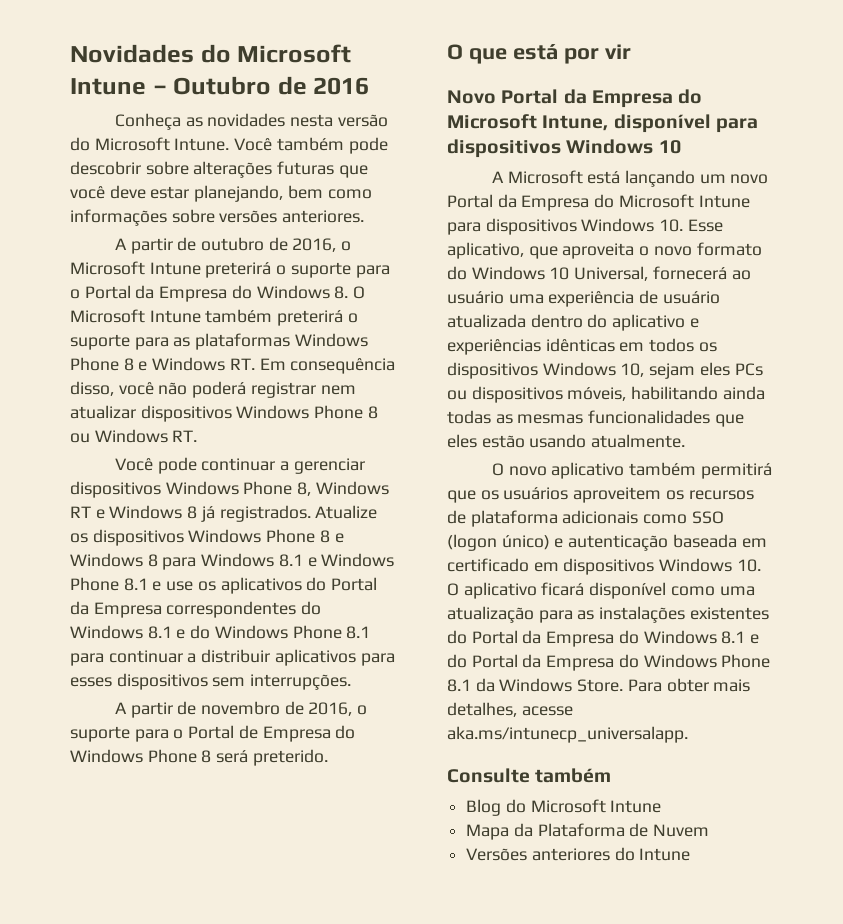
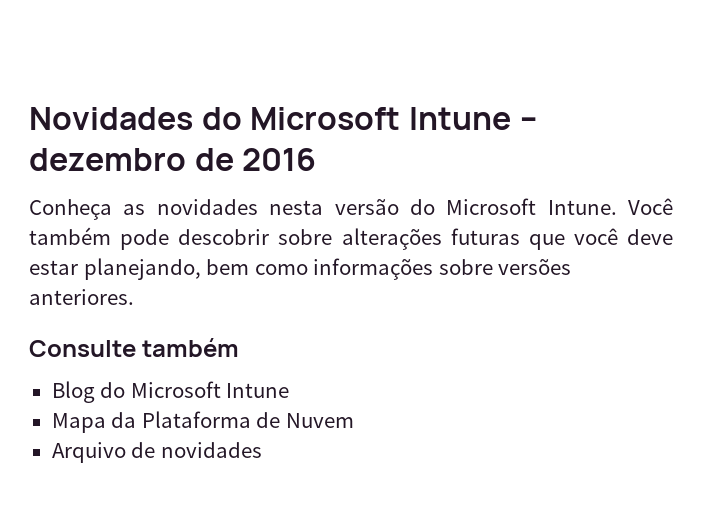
- Novidades do Microsoft Intune – Outubro de 2016
+ Novidades do Microsoft Intune – dezembro de 2016
- A partir de outubro de 2016, o Microsoft Intune preterirá o suporte para o Portal da Empresa do Windows 8. O Microsoft Intune também preterirá o suporte para as plataformas Windows Phone 8 e Windows RT. Em consequência disso, você não poderá registrar nem atualizar dispositivos Windows Phone 8 ou Windows RT.
- Você pode continuar a gerenciar dispositivos Windows Phone 8, Windows RT e Windows 8 já registrados. Atualize os dispositivos Windows Phone 8 e Windows 8 para Windows 8.1 e Windows Phone 8.1 e use os aplicativos do Portal da Empresa correspondentes do Windows 8.1 e do Windows Phone 8.1 para continuar a distribuir aplicativos para esses dispositivos sem interrupções.
- A partir de novembro de 2016, o suporte para o Portal de Empresa do Windows Phone 8 será preterido.
- O que está por vir
- Novo Portal da Empresa do Microsoft Intune, disponível para dispositivos Windows 10
- A Microsoft está lançando um novo Portal da Empresa do Microsoft Intune para dispositivos Windows 10. Esse aplicativo, que aproveita o novo formato do Windows 10 Universal, fornecerá ao usuário uma experiência de usuário atualizada dentro do aplicativo e experiências idênticas em todos os dispositivos Windows 10, sejam eles PCs ou dispositivos móveis, habilitando ainda todas as mesmas funcionalidades que eles estão usando atualmente.
- O novo aplicativo também permitirá que os usuários aproveitem os recursos de plataforma adicionais como SSO (logon único) e autenticação baseada em certificado em dispositivos Windows 10. O aplicativo ficará disponível como uma atualização para as instalações existentes do Portal da Empresa do Windows 8.1 e do Portal da Empresa do Windows Phone 8.1 da Windows Store. Para obter mais detalhes, acesse aka.ms/intunecp_universalapp.
- Versões anteriores do Intune
+ Arquivo de novidades

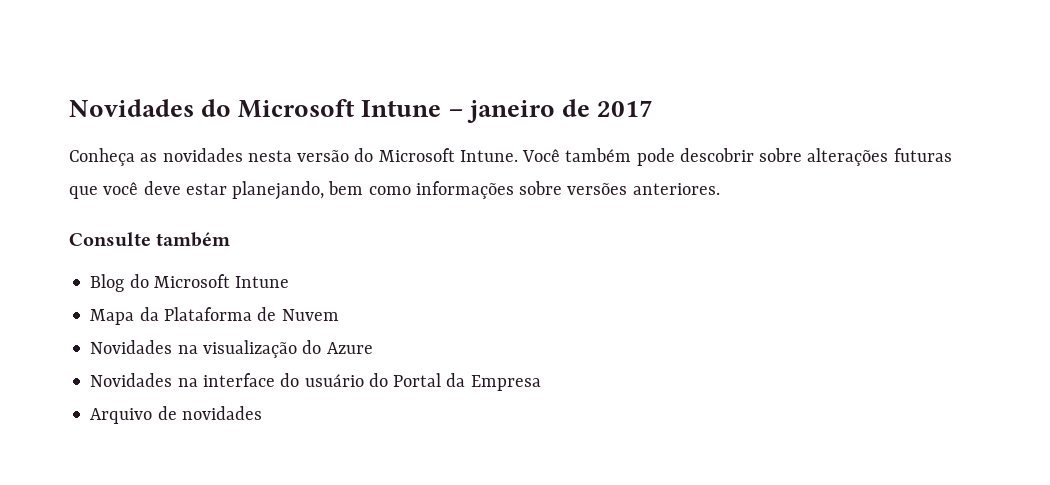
- Novidades do Microsoft Intune – dezembro de 2016
+ Novidades do Microsoft Intune – janeiro de 2017
+ Novidades na visualização do Azure
+ Novidades na interface do usuário do Portal da Empresa

